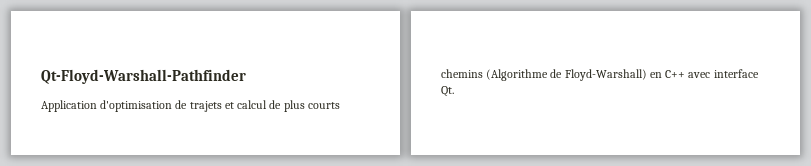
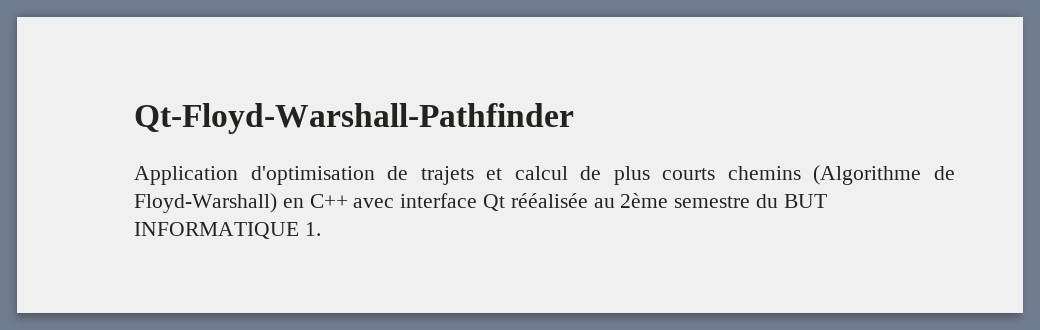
- Application d'optimisation de trajets et calcul de plus courts chemins (Algorithme de Floyd-Warshall) en C++ avec interface Qt.
+ Application d'optimisation de trajets et calcul de plus courts chemins (Algorithme de Floyd-Warshall) en C++ avec interface Qt rééalisée au 2ème semestre du BUT INFORMATIQUE 1.

